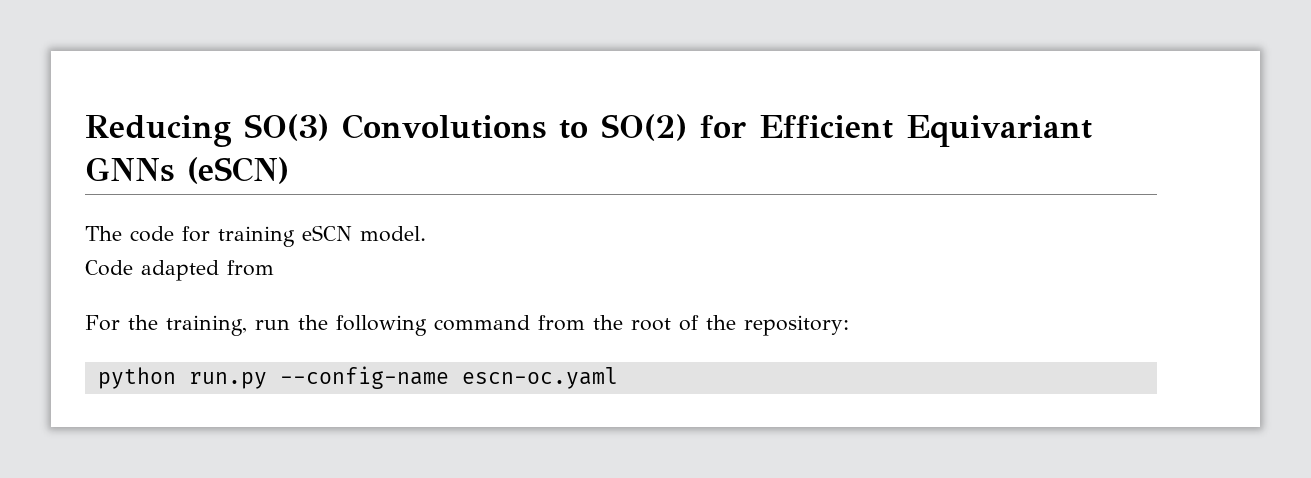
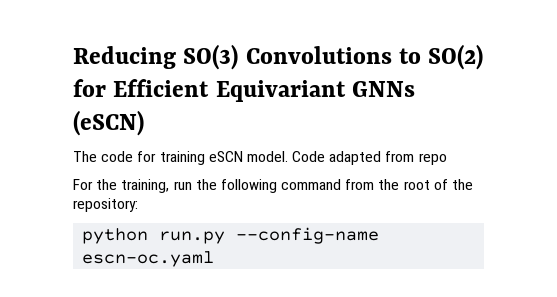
- The code for training eSCN model.
- Code adapted from
+ The code for training eSCN model. Code adapted from repo

